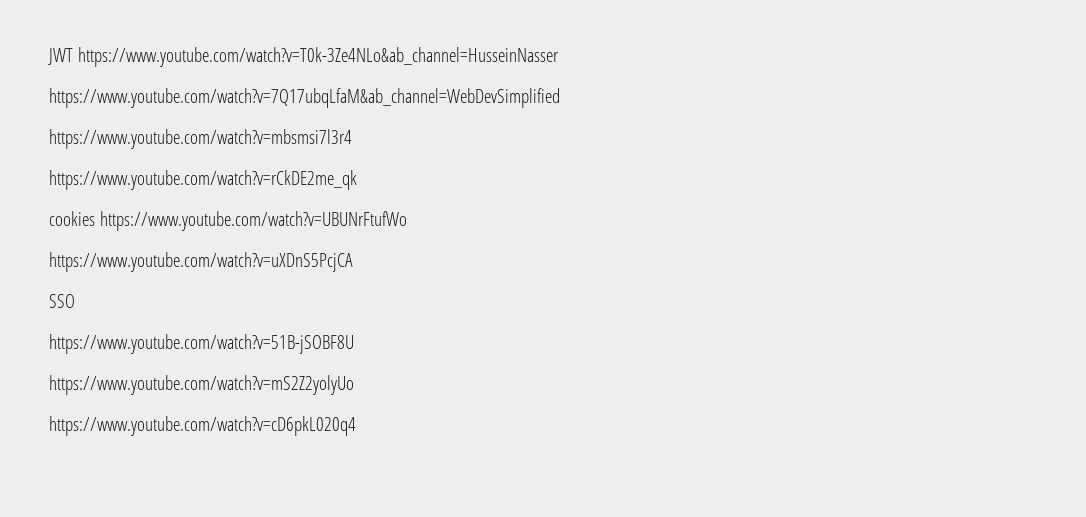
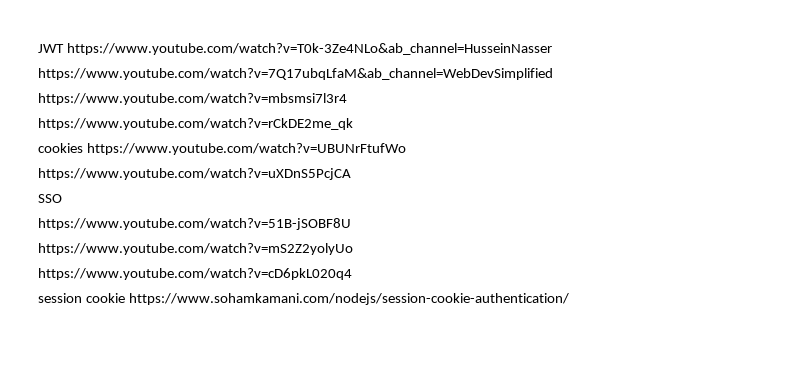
+ session cookie https://www.sohamkamani.com/nodejs/session-cookie-authentication/

